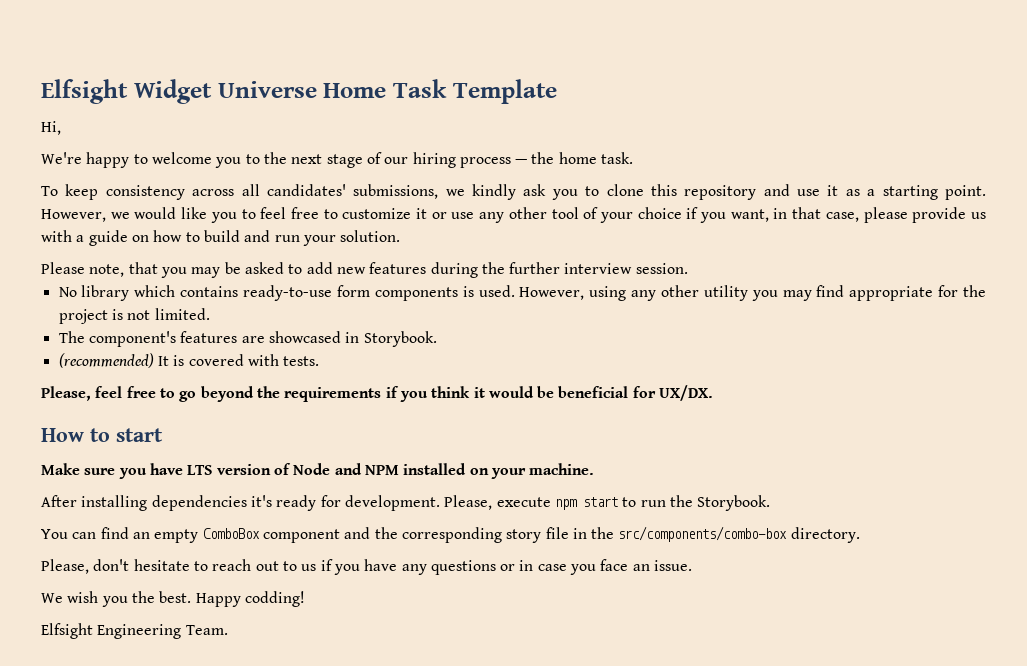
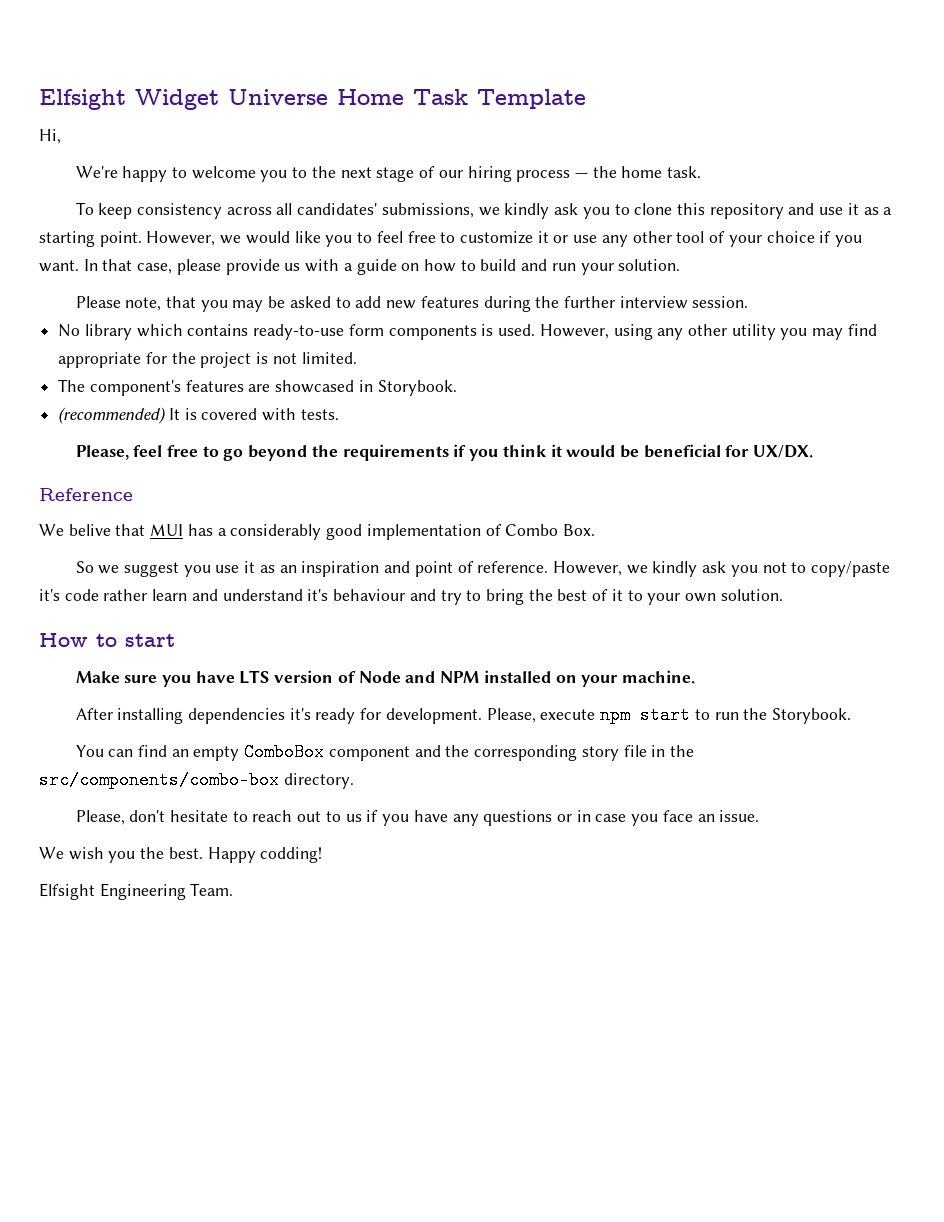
- However, we would like you to feel free to customize it or use any other tool of your choice if you want, in that case, please provide us with a guide on how to build and run your solution.
+ However, we would like you to feel free to customize it or use any other tool of your choice if you want. In that case, please provide us with a guide on how to build and run your solution.
+ Reference
+ We belive that MUI has a considerably good implementation of Combo Box.
+ So we suggest you use it as an inspiration and point of reference. However, we kindly ask you not to copy/paste it's code rather learn and understand it's behaviour and try to bring the best of it to your own solution.

